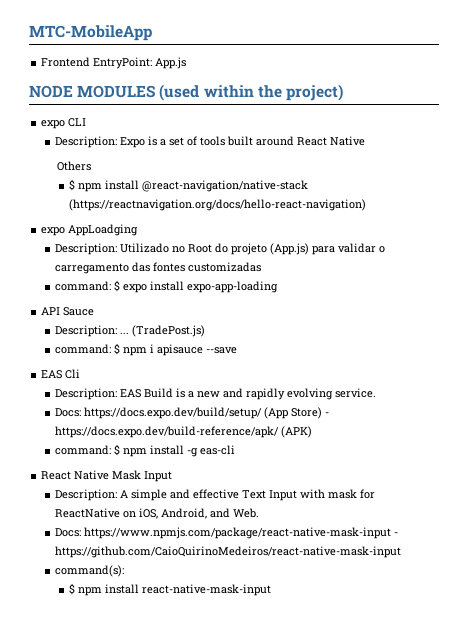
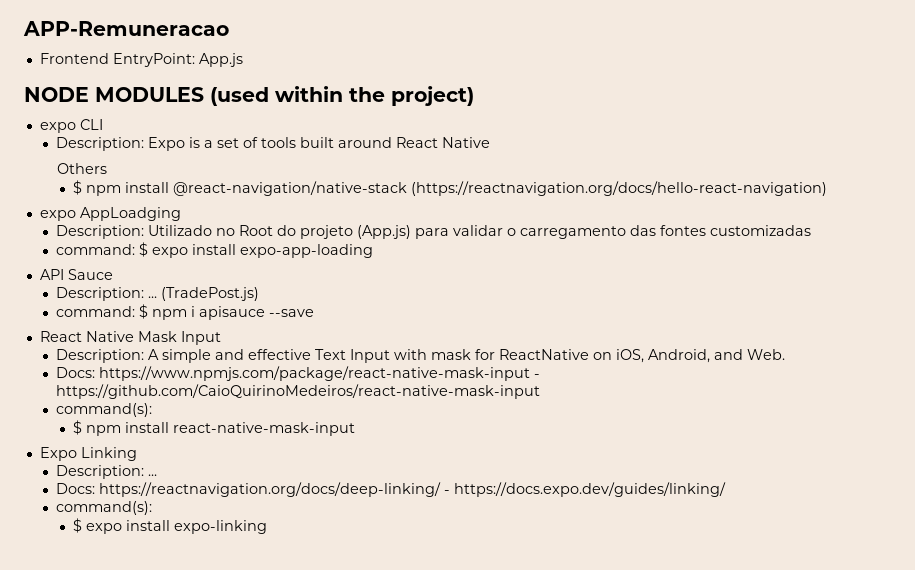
- MTC-MobileApp
+ APP-Remuneracao
- EAS Cli
- Description: EAS Build is a new and rapidly evolving service.
- Docs: https://docs.expo.dev/build/setup/ (App Store) - https://docs.expo.dev/build-reference/apk/ (APK)
- command: $ npm install -g eas-cli
+ Expo Linking
+ Description: ...
+ Docs: https://reactnavigation.org/docs/deep-linking/ - https://docs.expo.dev/guides/linking/
+ command(s):
+ $ expo install expo-linking

